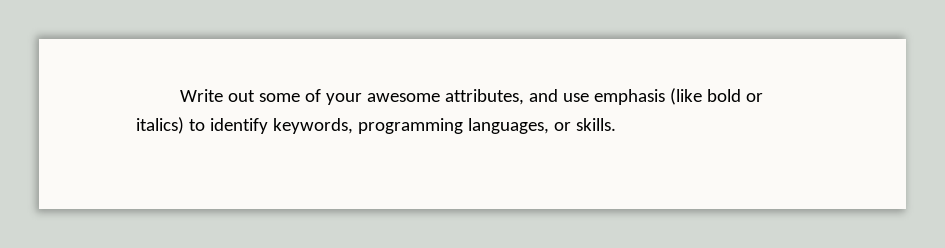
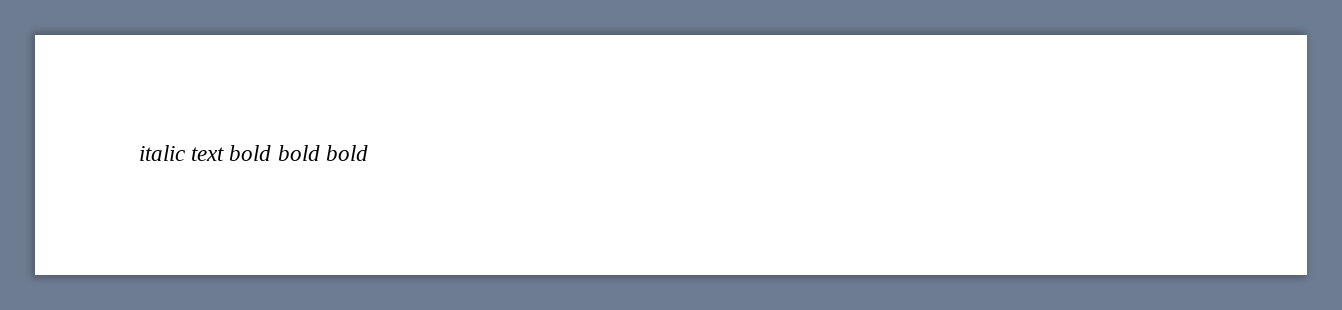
- Write out some of your awesome attributes, and use emphasis (like bold or italics) to identify keywords, programming languages, or skills.
+ italic text bold bold bold

